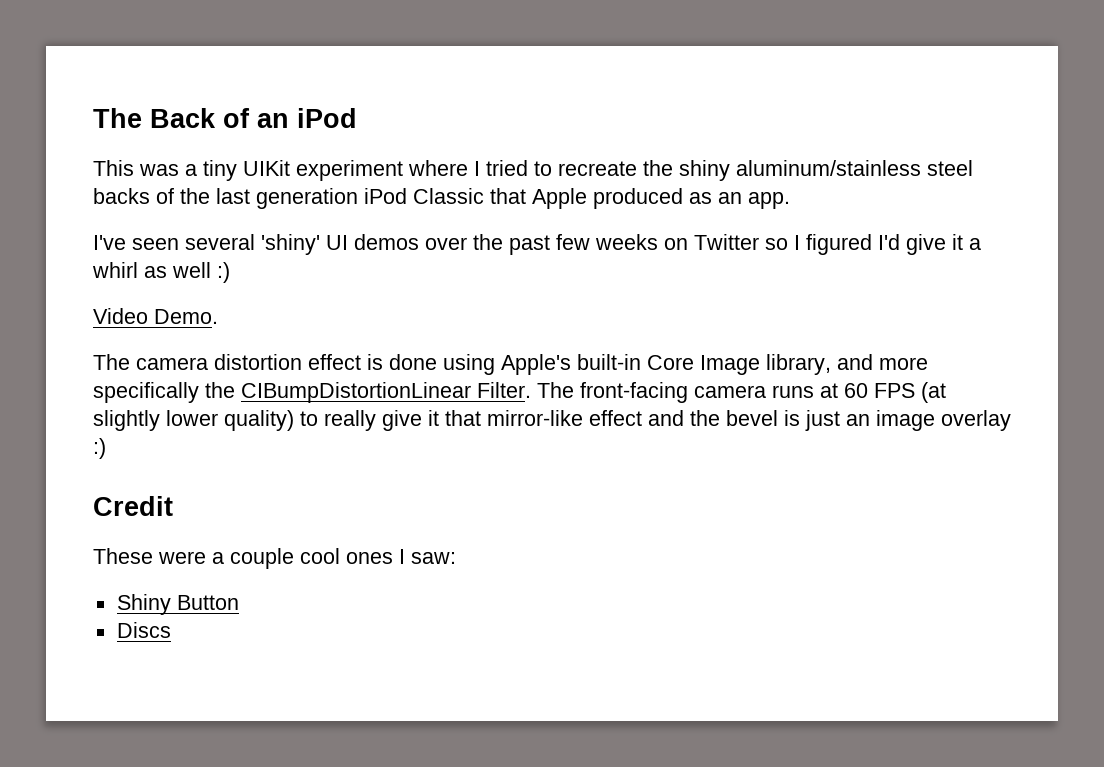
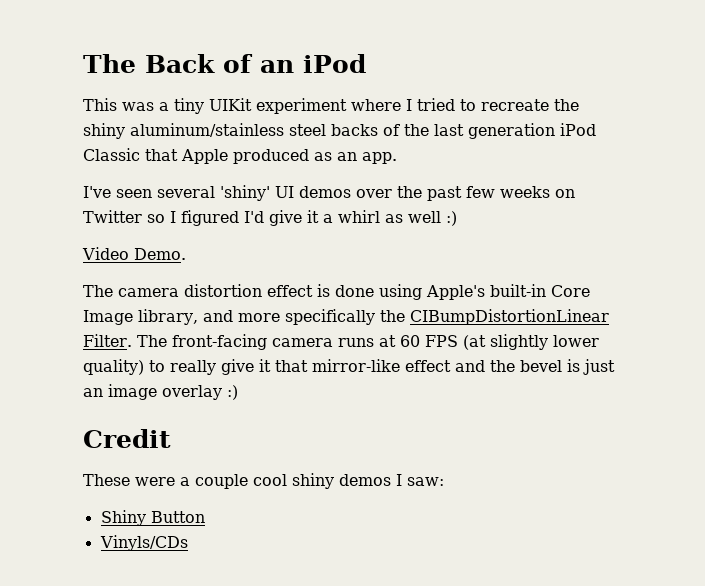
- These were a couple cool ones I saw:
+ These were a couple cool shiny demos I saw:
- Discs
+ Vinyls/CDs

